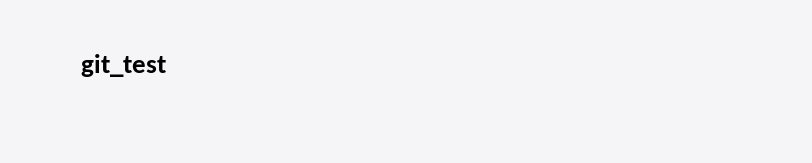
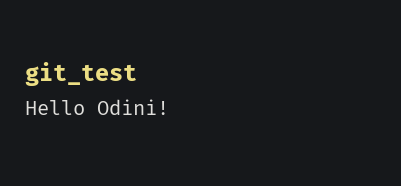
+ Hello Odini!

